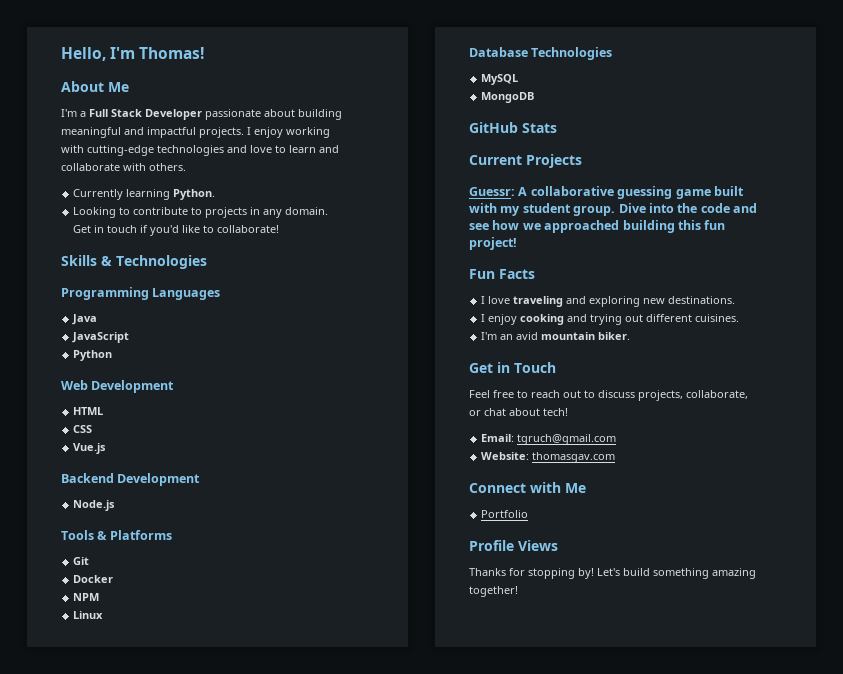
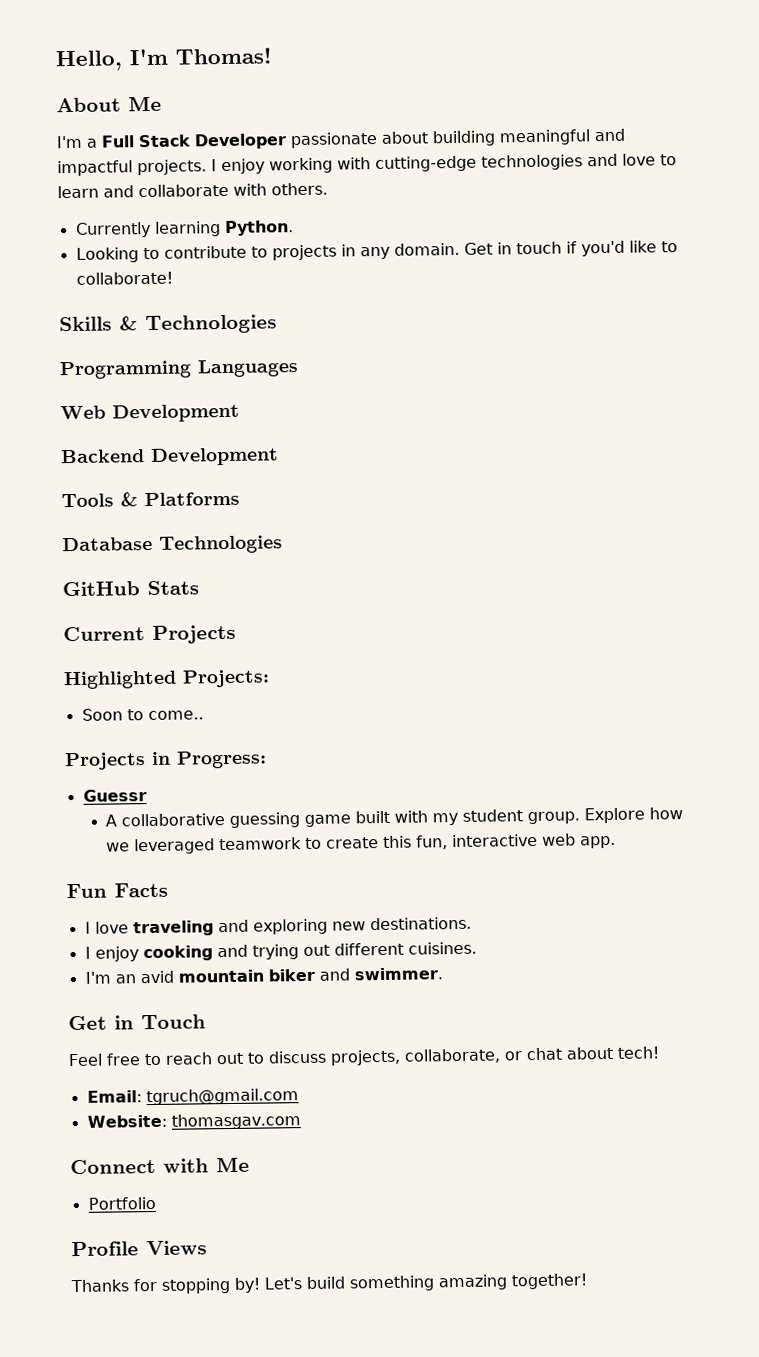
- Java
- JavaScript
- Python
- HTML
- CSS
- Vue.js
- Node.js
- Git
- Docker
- NPM
- Linux
- MySQL
- MongoDB
- Guessr: A collaborative guessing game built with my student group.
+ Highlighted Projects:
+ Soon to come..
+ Projects in Progress:
+ Guessr
+ A collaborative guessing game built with my student group.
- Dive into the code and see how we approached building this fun project!
+ Explore how we leveraged teamwork to create this fun, interactive web app.
- I'm an avid mountain biker.
+ I'm an avid mountain biker and swimmer.

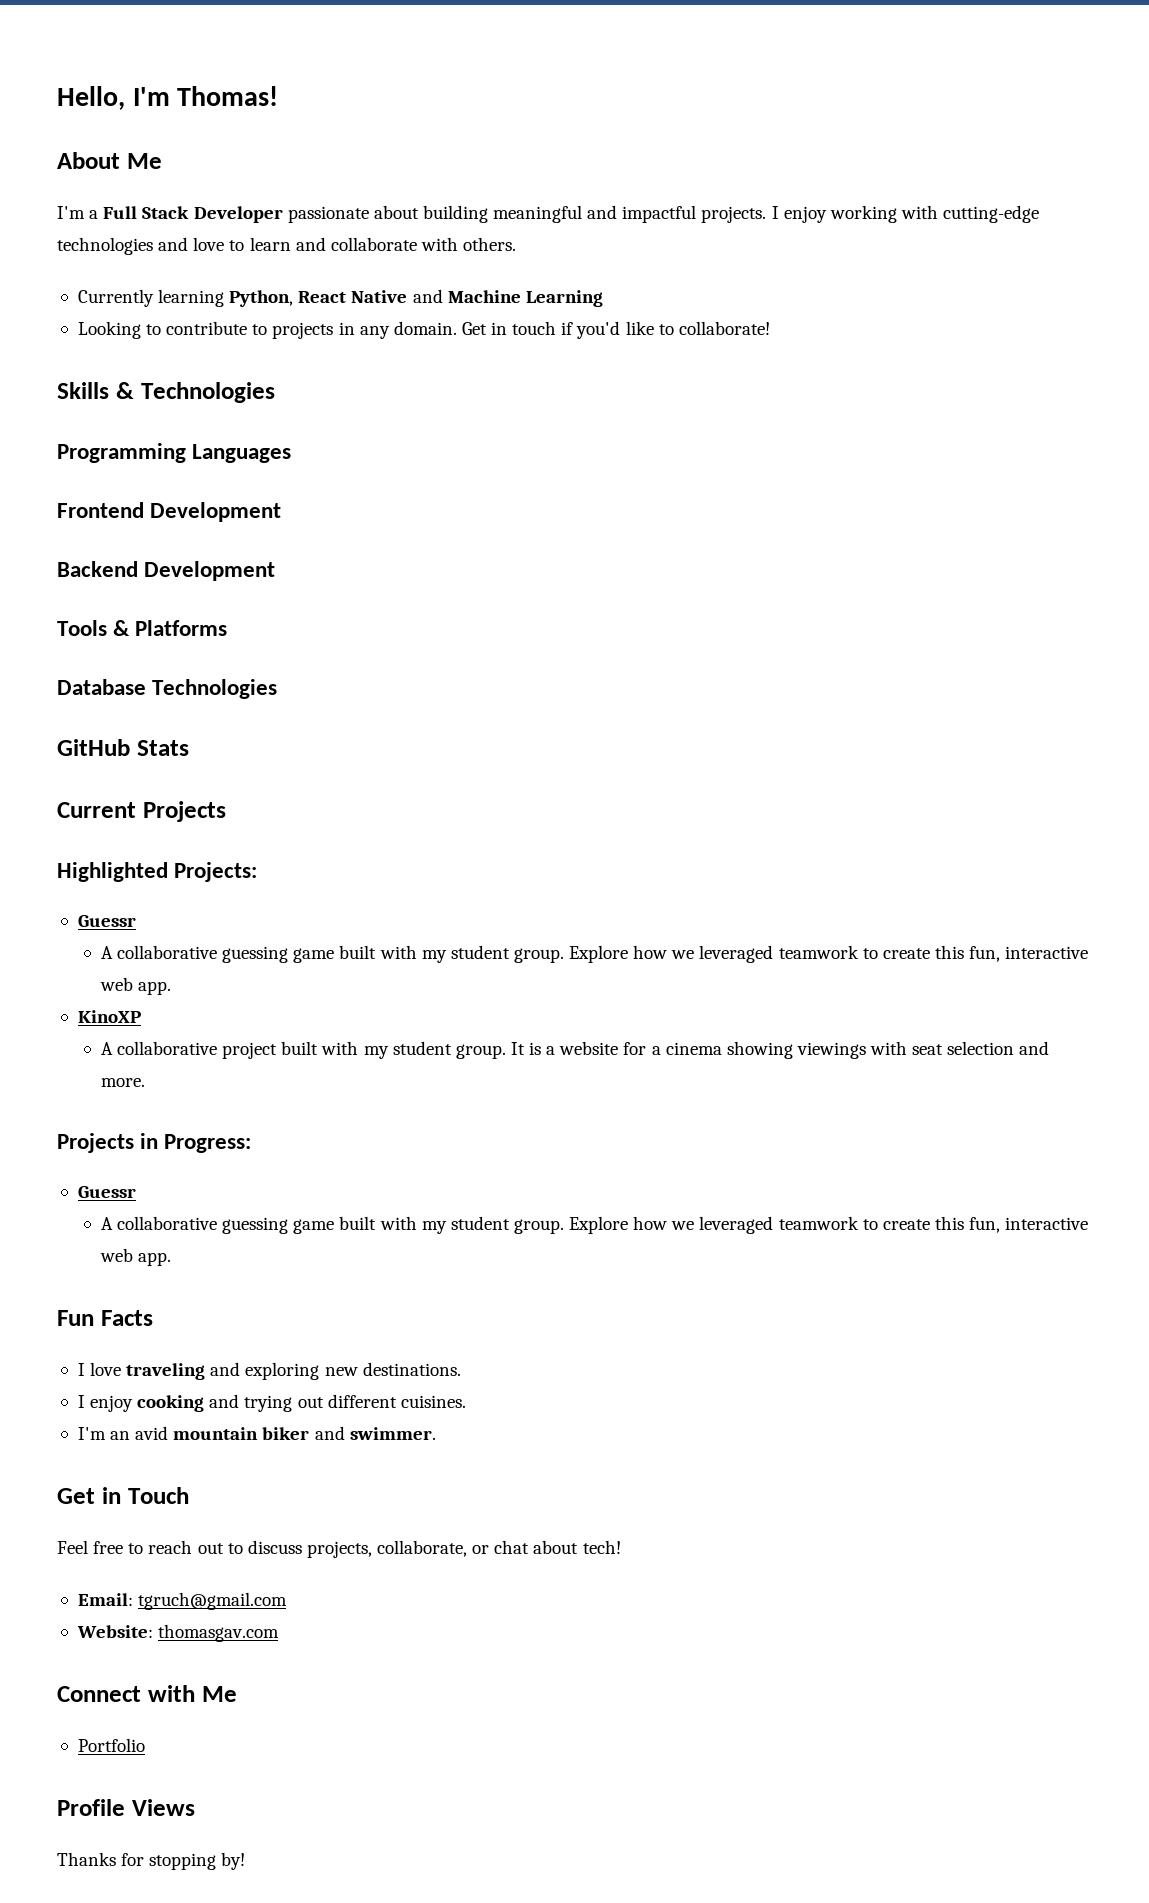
- Currently learning Python.
+ Currently learning Python, React Native and Machine Learning
- Web Development
+ Frontend Development
  Highlighted Projects:
- Soon to come..
+ Guessr
+ A collaborative guessing game built with my student group. Explore how we leveraged teamwork to create this fun, interactive web app.
+ KinoXP
+ A collaborative project built with my student group. It is a website for a cinema showing viewings with seat selection and more.
- Let's build something amazing together!

